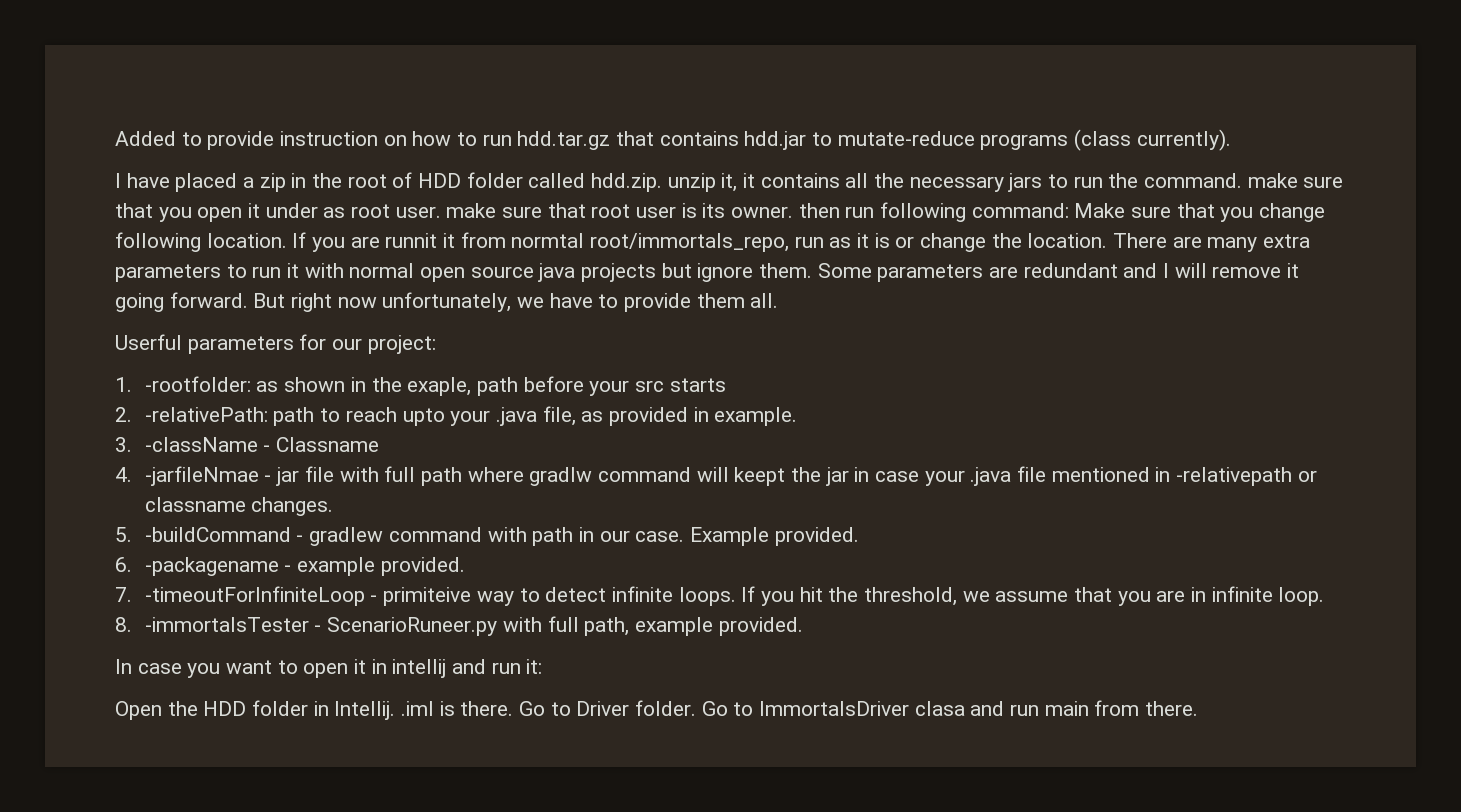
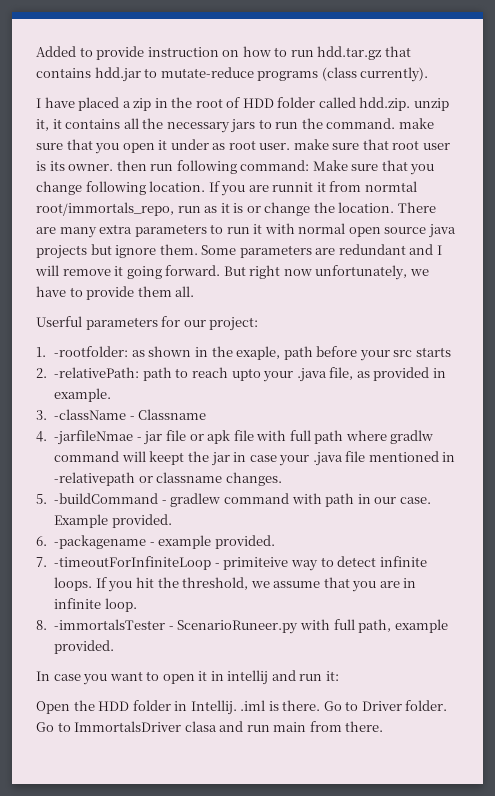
- 4. -jarfileNmae - jar file with full path where gradlw command will keept the jar in case your .java file mentioned in -relativepath or classname changes.
+ 4. -jarfileNmae - jar file or apk file with full path where gradlw command will keept the jar in case your .java file mentioned in -relativepath or classname changes.

